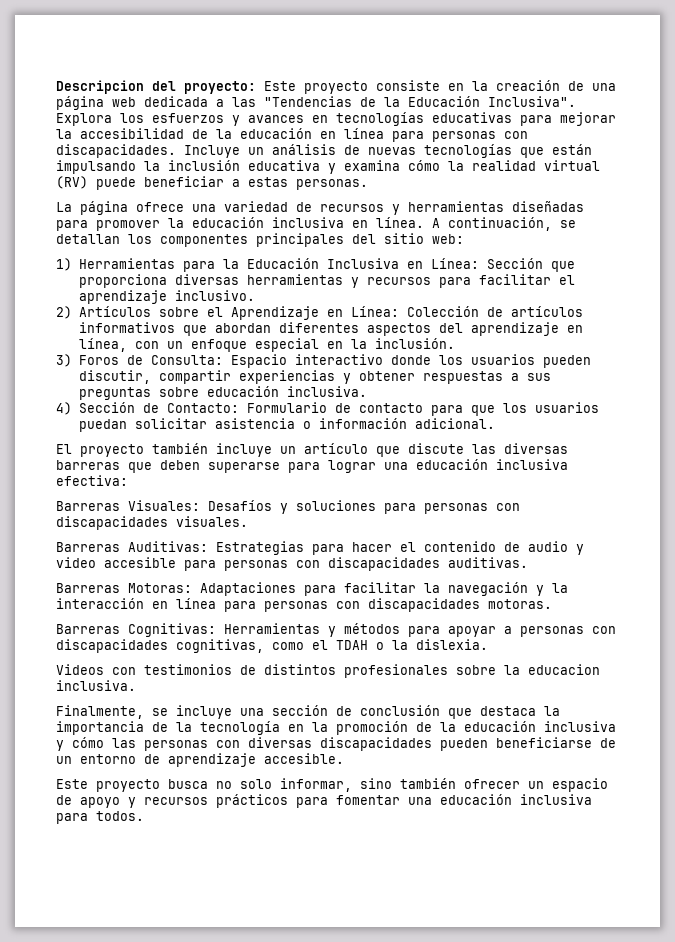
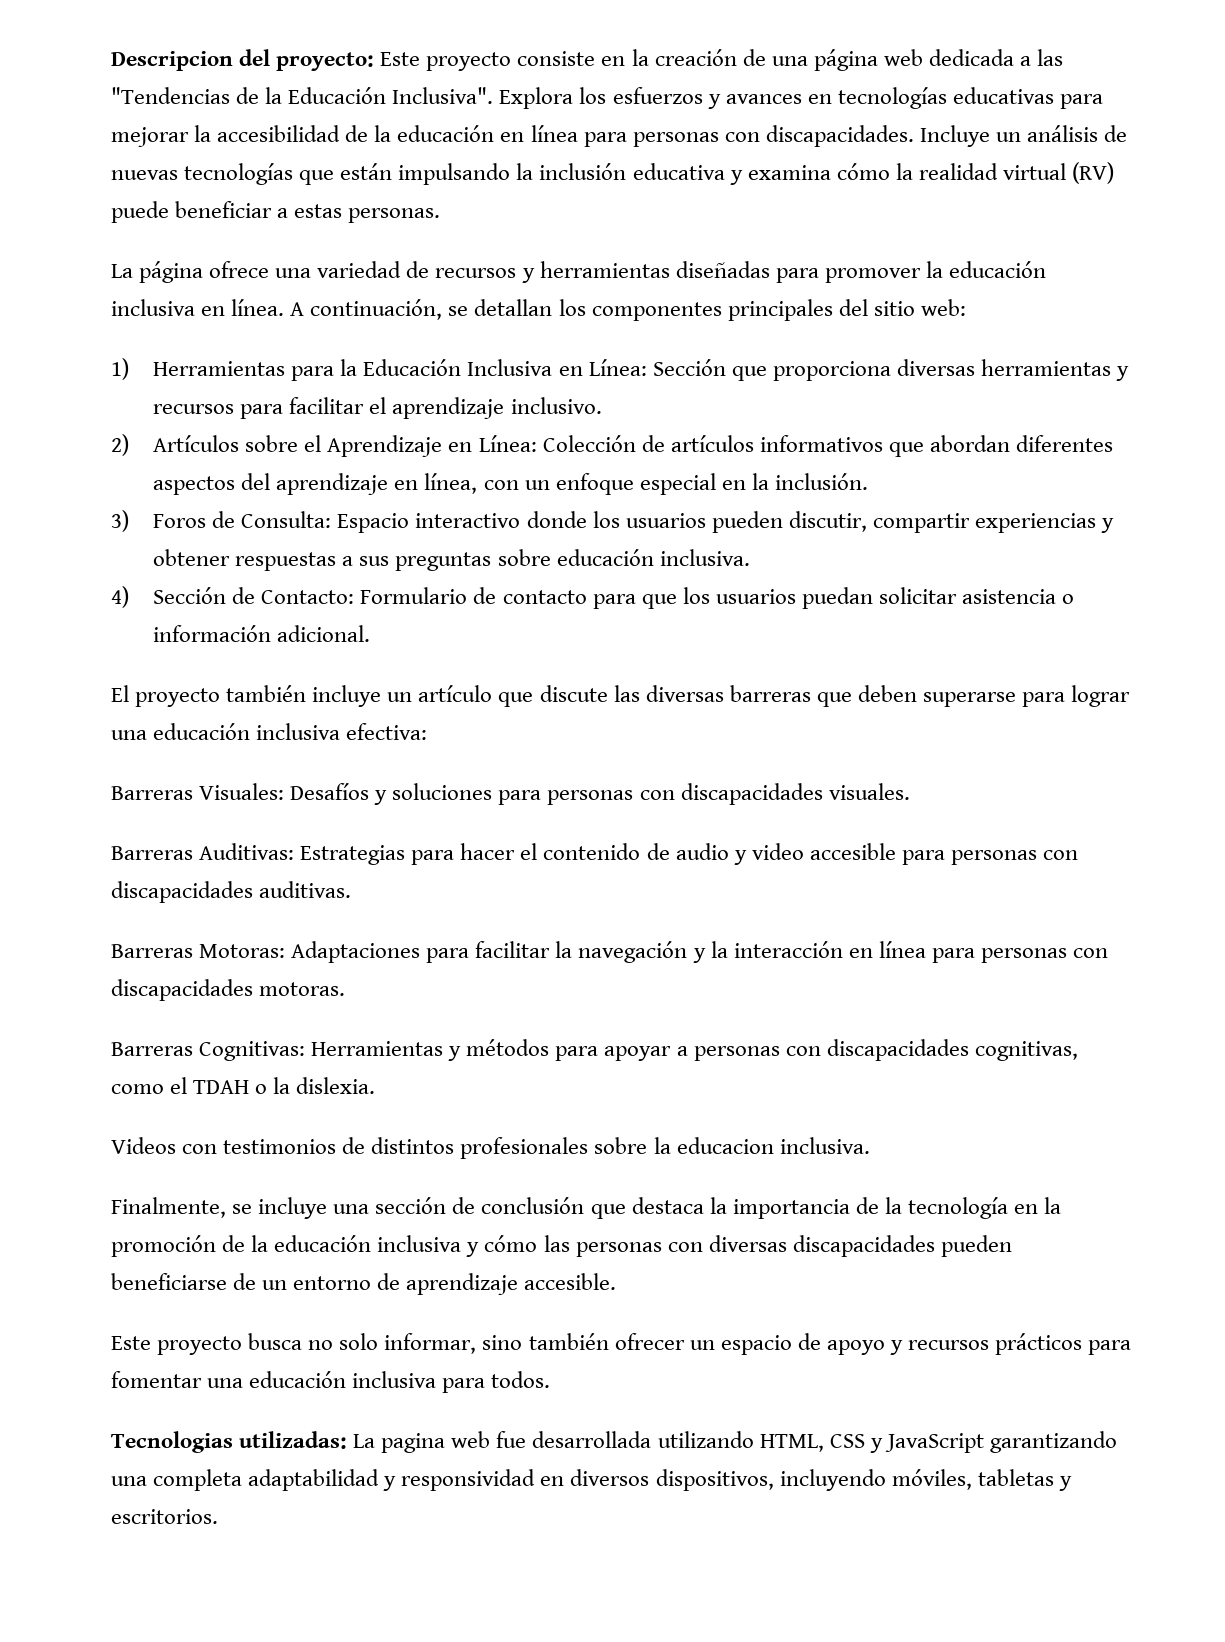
+ Tecnologias utilizadas: La pagina web fue desarrollada utilizando HTML, CSS y JavaScript garantizando una completa adaptabilidad y responsividad en diversos dispositivos, incluyendo móviles, tabletas y escritorios.

